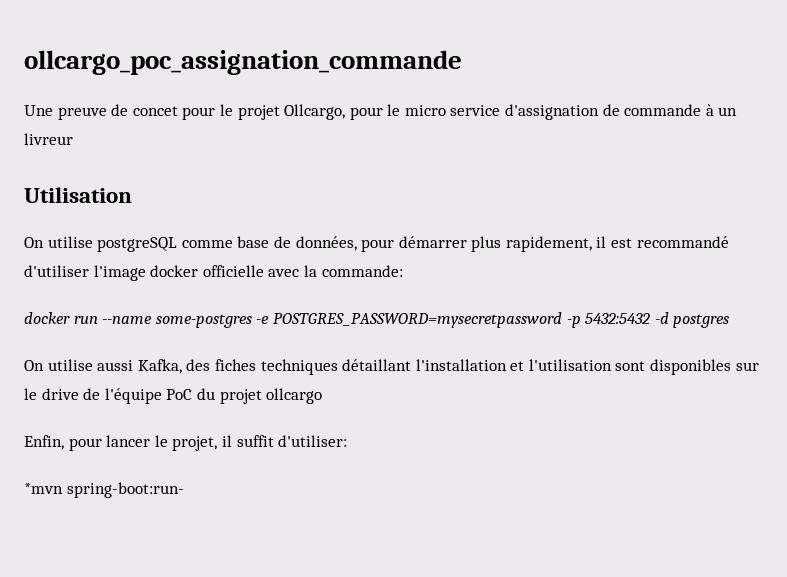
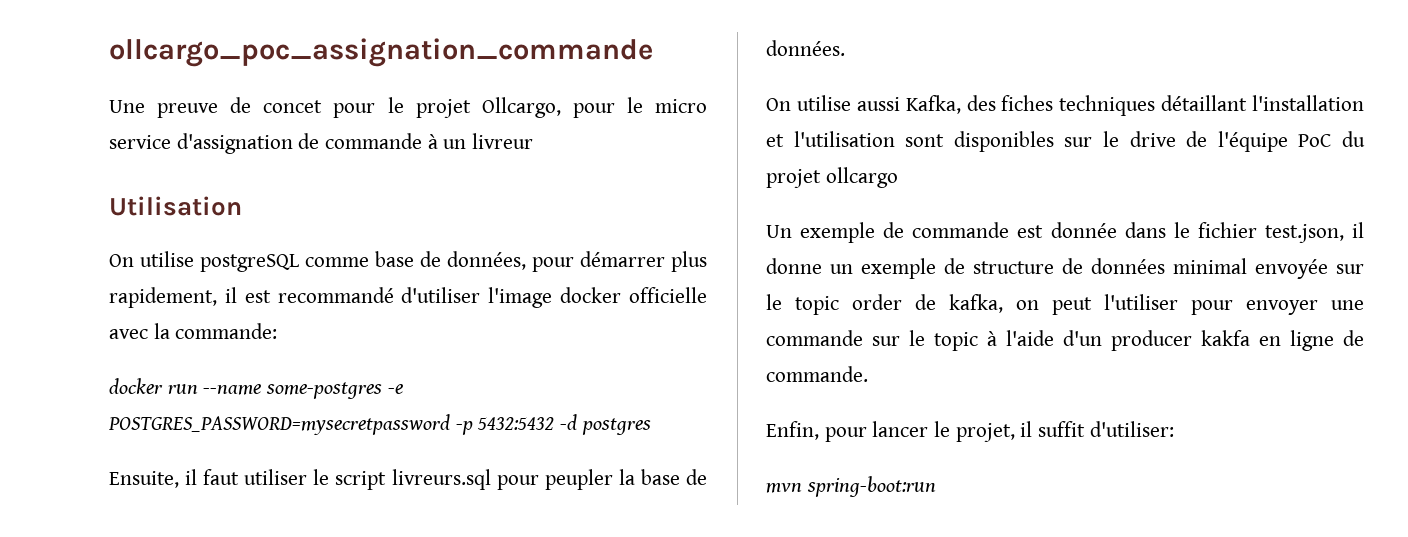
+ Ensuite, il faut utiliser le script livreurs.sql pour peupler la base de données.
+ Un exemple de commande est donnée dans le fichier test.json, il donne un exemple de structure de données minimal envoyée sur le topic order de kafka, on peut l'utiliser pour envoyer une commande sur le topic à l'aide d'un producer kakfa en ligne de commande.
- *mvn spring-boot:run-
+ mvn spring-boot:run

